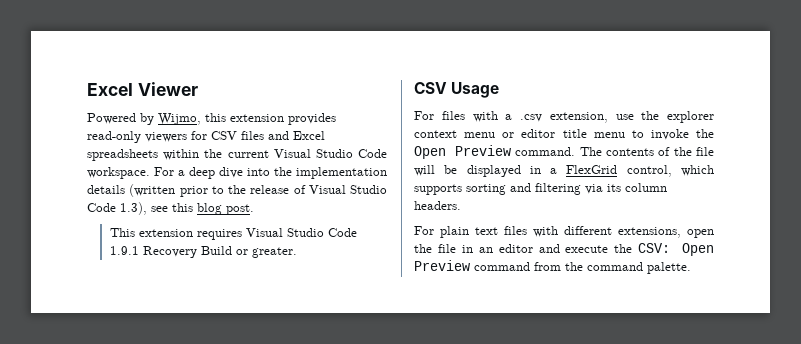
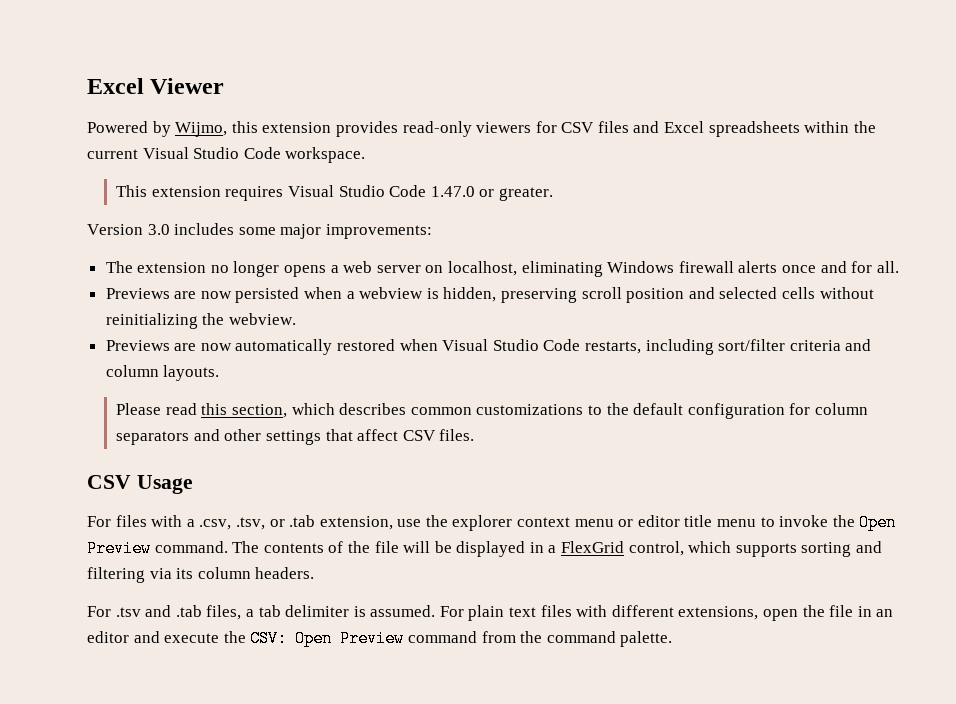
- For a deep dive into the implementation details (written prior to the release of Visual Studio Code 1.3), see this blog post.
- This extension requires Visual Studio Code 1.9.1 Recovery Build or greater.
+ This extension requires Visual Studio Code 1.47.0 or greater.
+ Version 3.0 includes some major improvements:
+ The extension no longer opens a web server on localhost, eliminating Windows firewall alerts once and for all.
+ Previews are now persisted when a webview is hidden, preserving scroll position and selected cells without reinitializing the webview.
+ Previews are now automatically restored when Visual Studio Code restarts, including sort/filter criteria and column layouts.
+ Please read this section, which describes common customizations to the default configuration for column separators and other settings that affect CSV files.
- For files with a .csv extension, use the explorer context menu or editor title menu to invoke the Open Preview command.
+ For files with a .csv, .tsv, or .tab extension, use the explorer context menu or editor title menu to invoke the Open Preview command.
- For plain text files with different extensions, open the file in an editor and execute the CSV: Open Preview command from the command palette.
+ For .tsv and .tab files, a tab delimiter is assumed. For plain text files with different extensions, open the file in an editor and execute the CSV: Open Preview command from the command palette.

